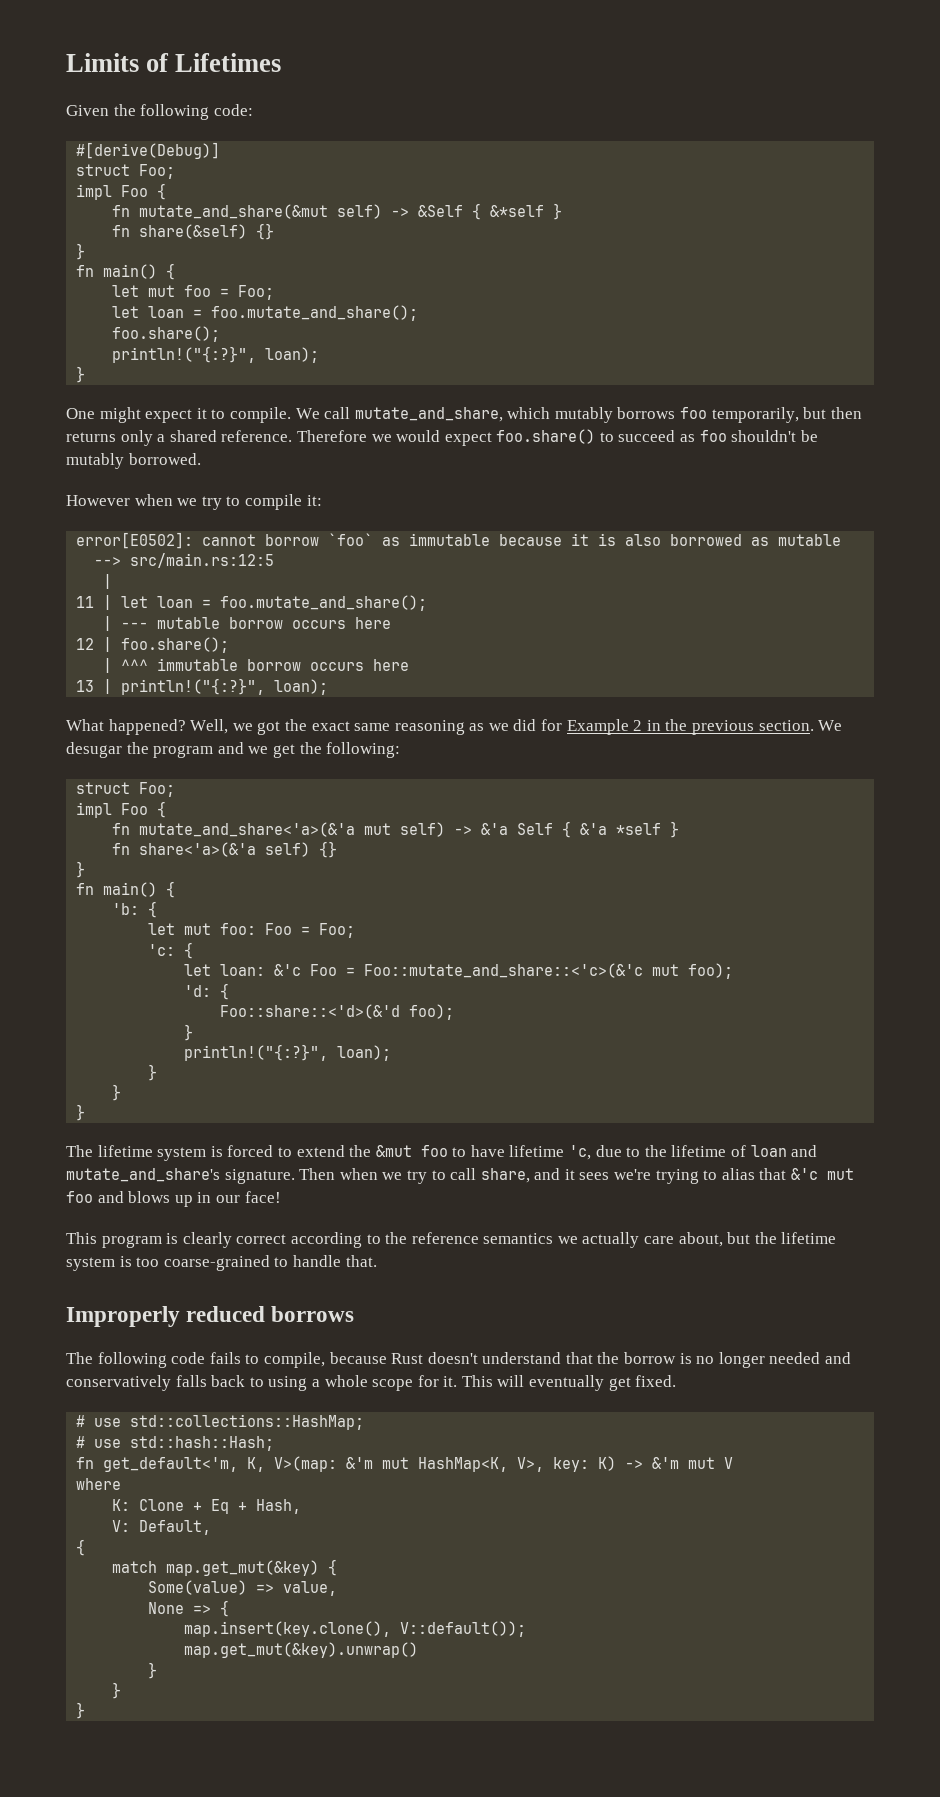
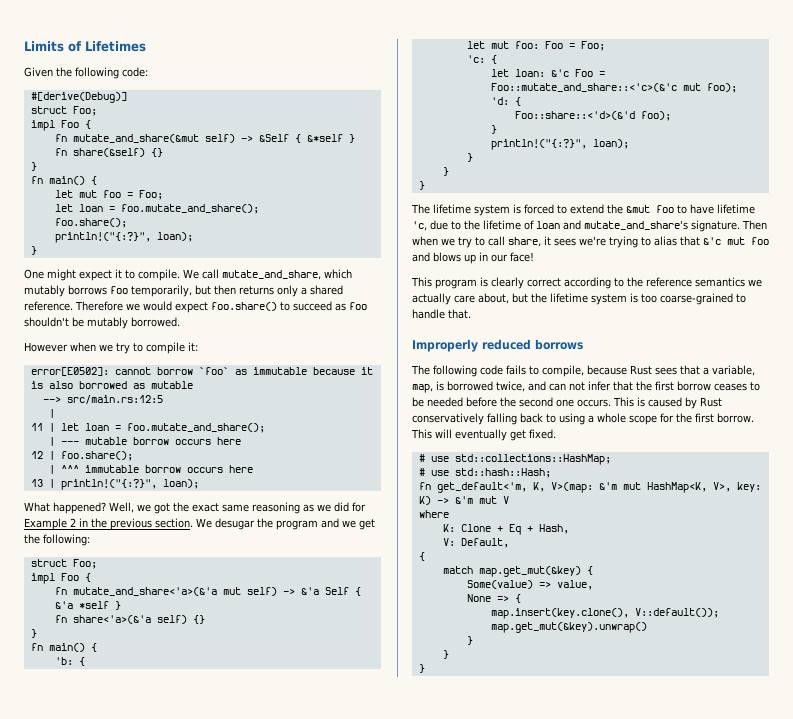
- Then when we try to call share, and it sees we're trying to alias that &'c mut foo and blows up in our face!
+ Then when we try to call share, it sees we're trying to alias that &'c mut foo and blows up in our face!
- The following code fails to compile, because Rust doesn't understand that the borrow is no longer needed and conservatively falls back to using a whole scope for it.
+ The following code fails to compile, because Rust sees that a variable, map, is borrowed twice, and can not infer that the first borrow ceases to be needed before the second one occurs. This is caused by Rust conservatively falling back to using a whole scope for the first borrow.

